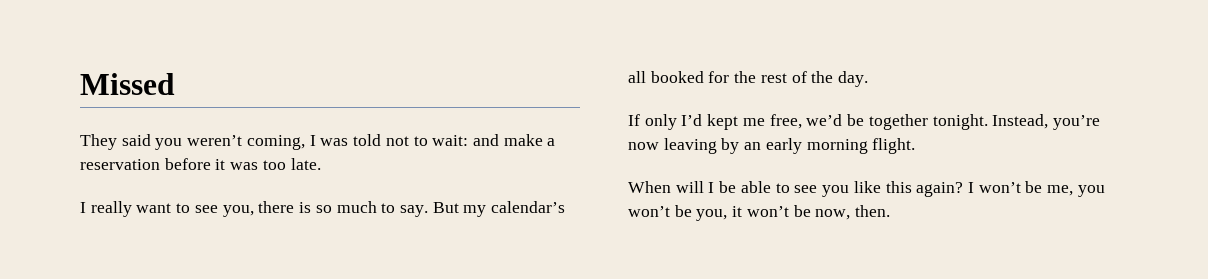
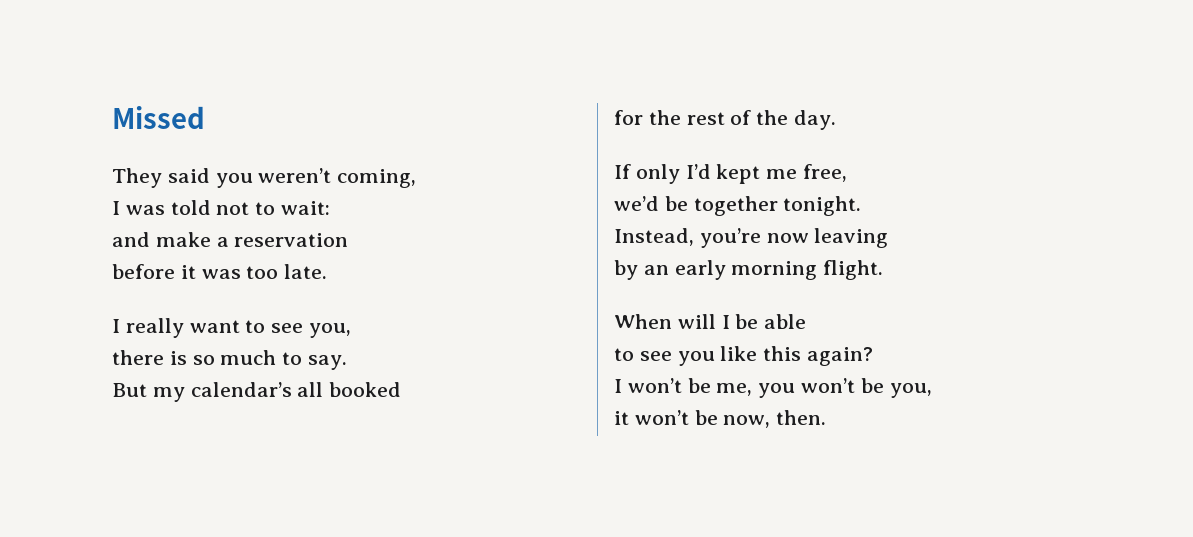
- They said you weren’t coming, I was told not to wait: and make a reservation before it was too late.
+ They said you weren’t coming,
+ I was told not to wait:
+ and make a reservation
+ before it was too late.
- I really want to see you, there is so much to say. But my calendar’s all booked for the rest of the day.
+ I really want to see you,
+ there is so much to say.
+ But my calendar’s all booked
+ for the rest of the day.
- If only I’d kept me free, we’d be together tonight. Instead, you’re now leaving by an early morning flight.
+ If only I’d kept me free,
+ we’d be together tonight.
+ Instead, you’re now leaving
+ by an early morning flight.
- When will I be able to see you like this again? I won’t be me, you won’t be you, it won’t be now, then.
+ When will I be able
+ to see you like this again?
+ I won’t be me, you won’t be you,
+ it won’t be now, then.

